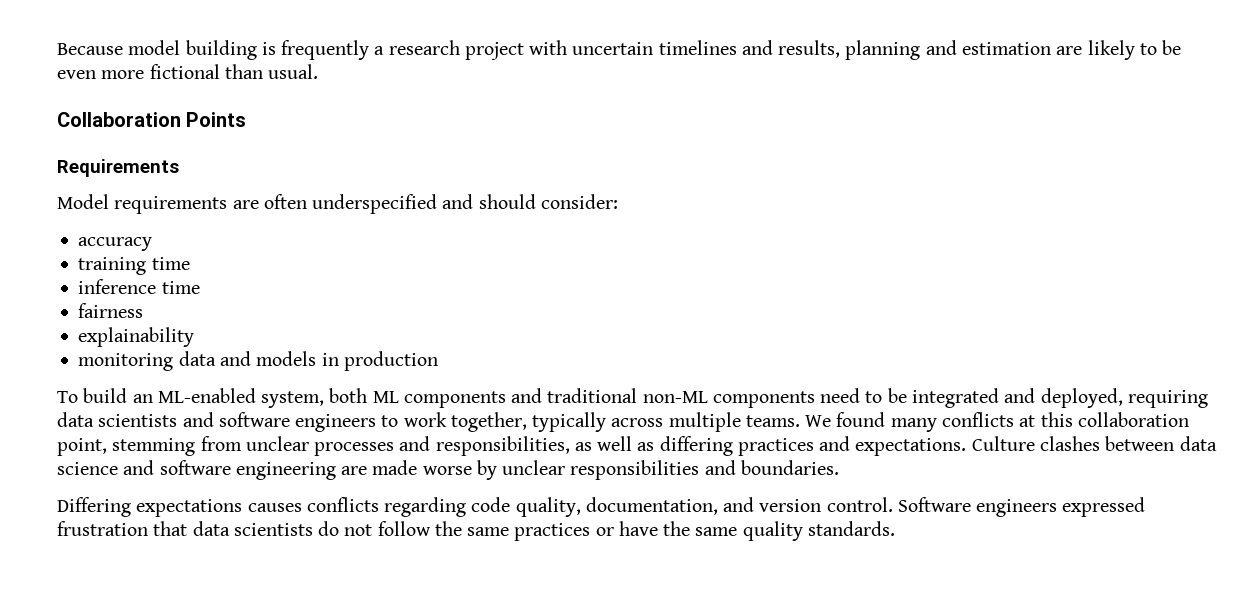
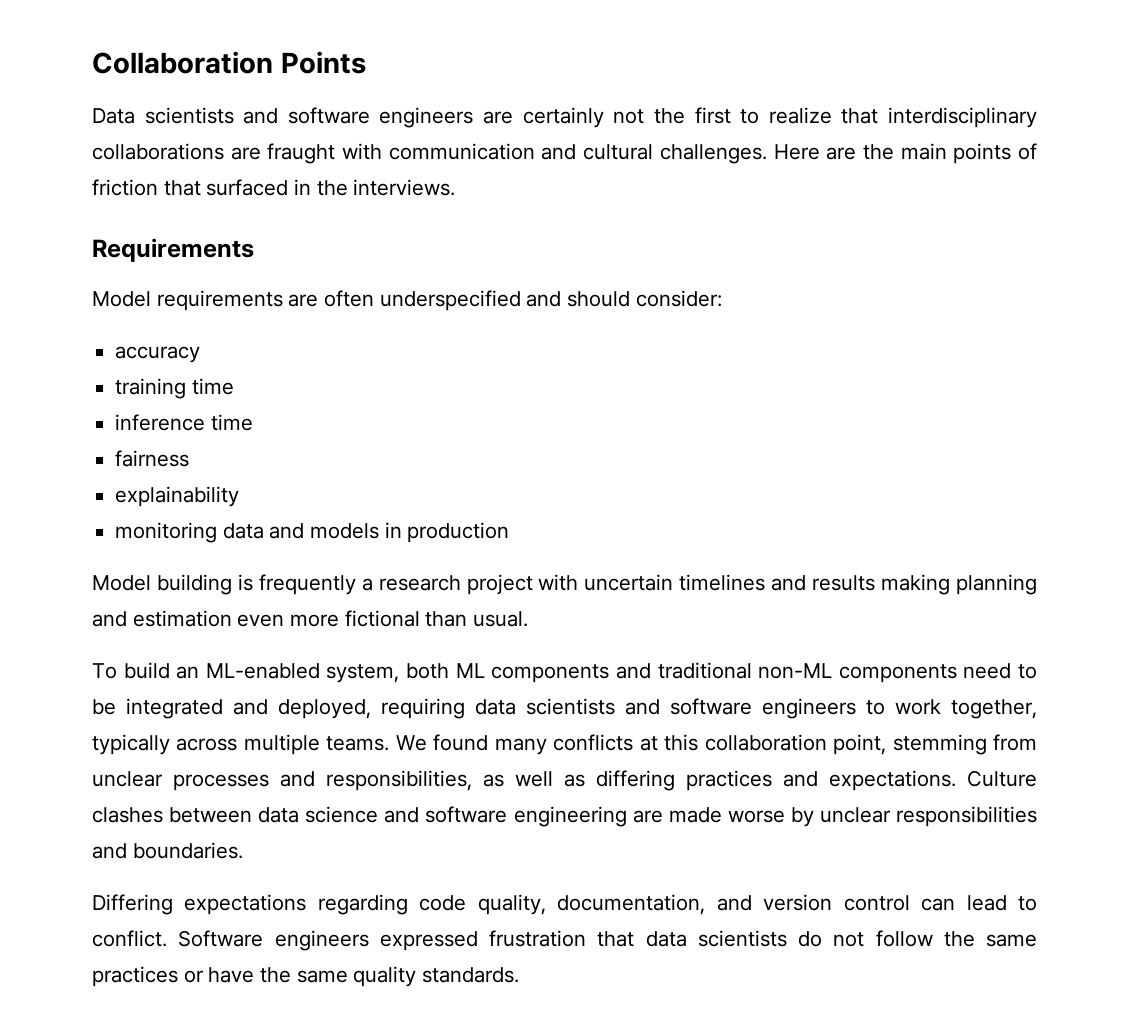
- Because model building is frequently a research project with uncertain timelines and results, planning and estimation are likely to be even more fictional than usual.
  Collaboration Points
+ Data scientists and software engineers are certainly not the first to realize that interdisciplinary collaborations are fraught with communication and cultural challenges. Here are the main points of friction that surfaced in the interviews.
+ Model building is frequently a research project with uncertain timelines and results making planning and estimation even more fictional than usual.
- Differing expectations causes conflicts regarding code quality, documentation, and version control.
+ Differing expectations regarding code quality, documentation, and version control can lead to conflict.

